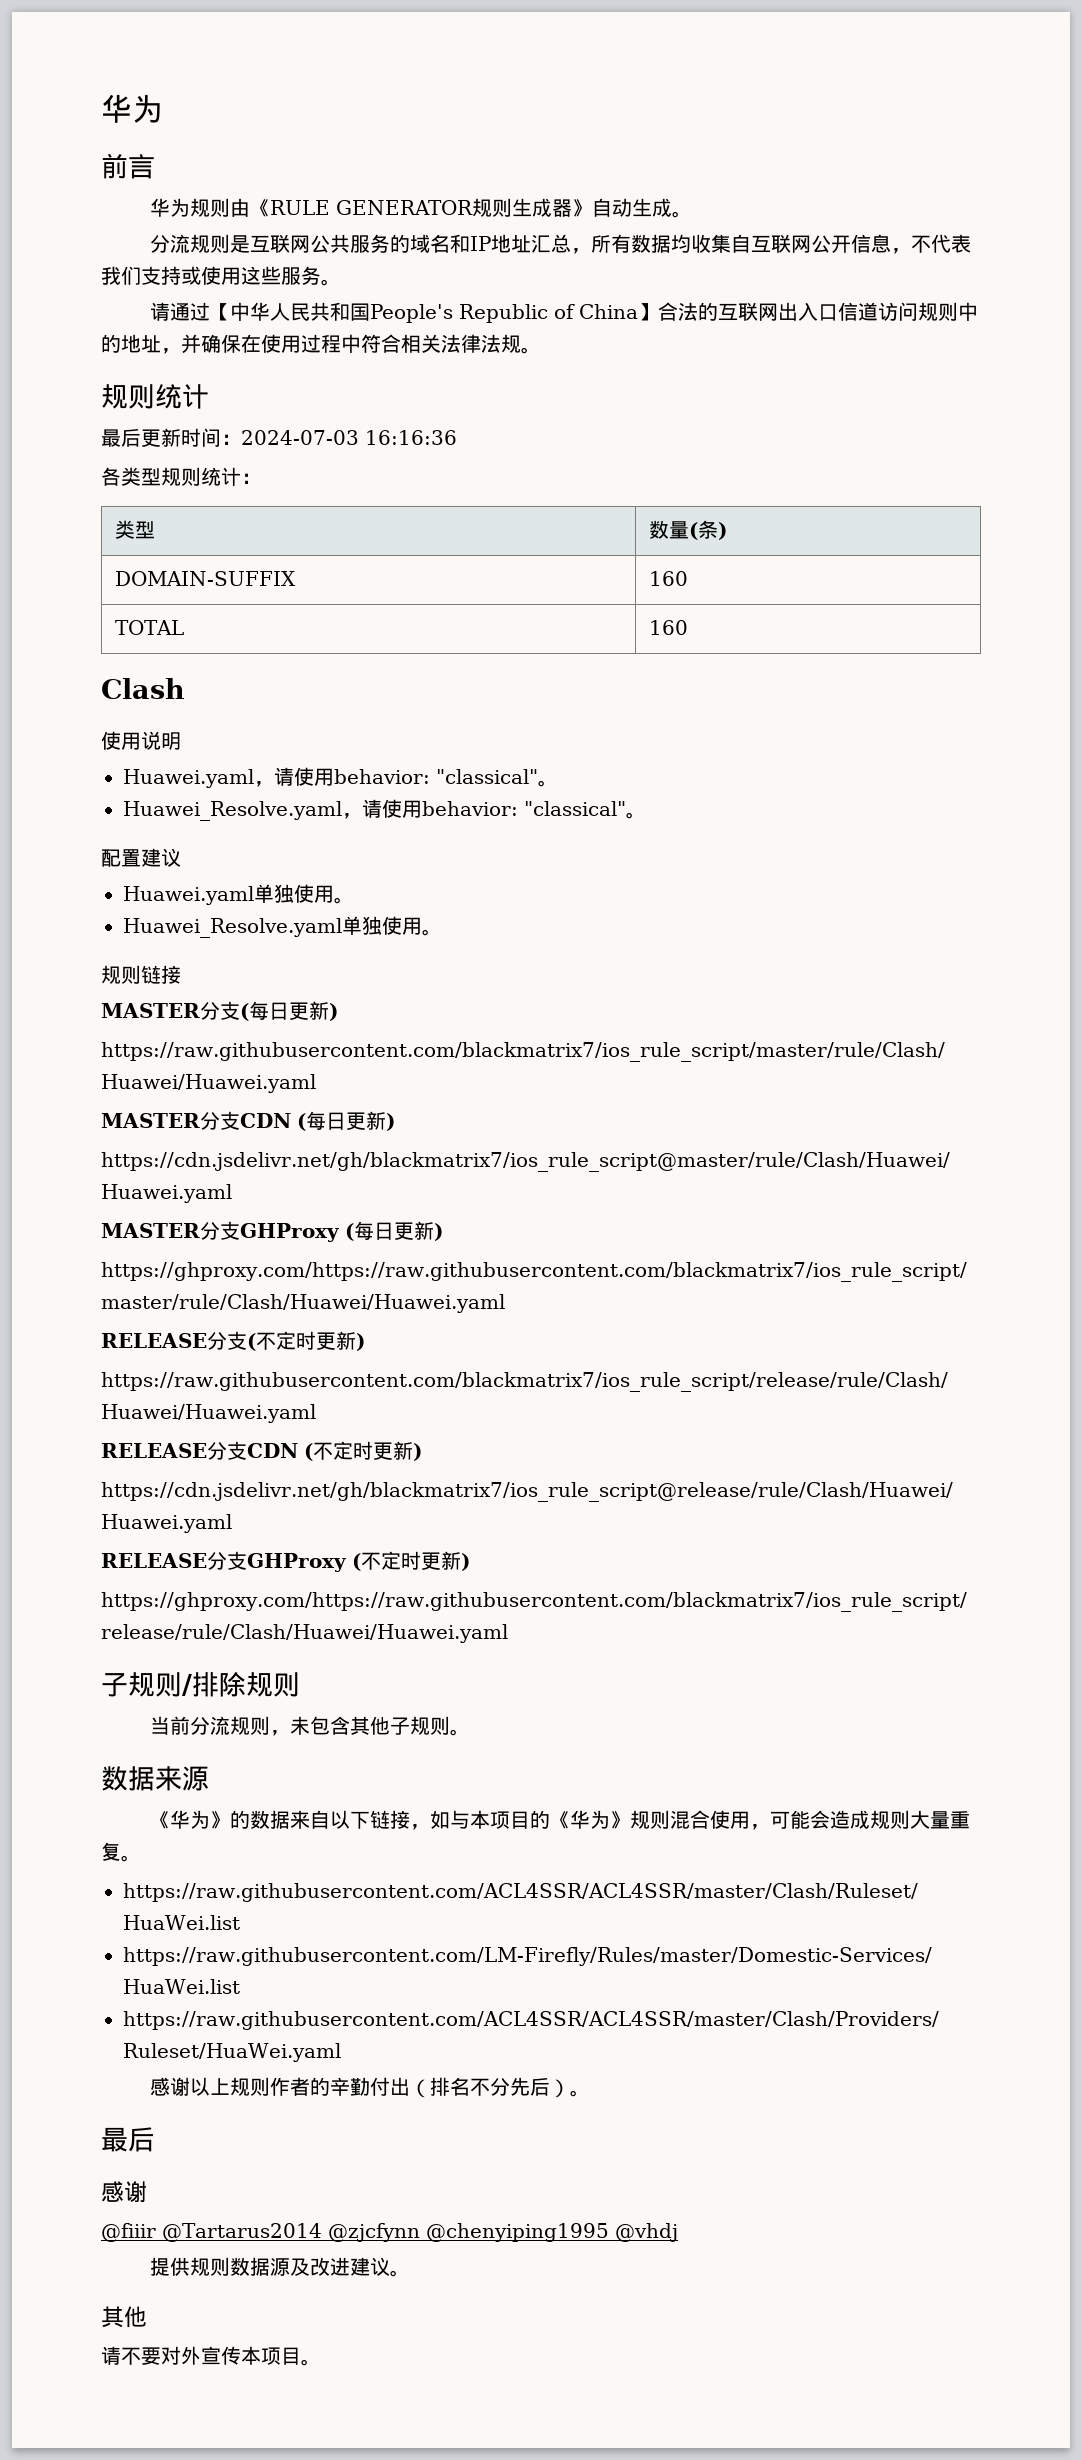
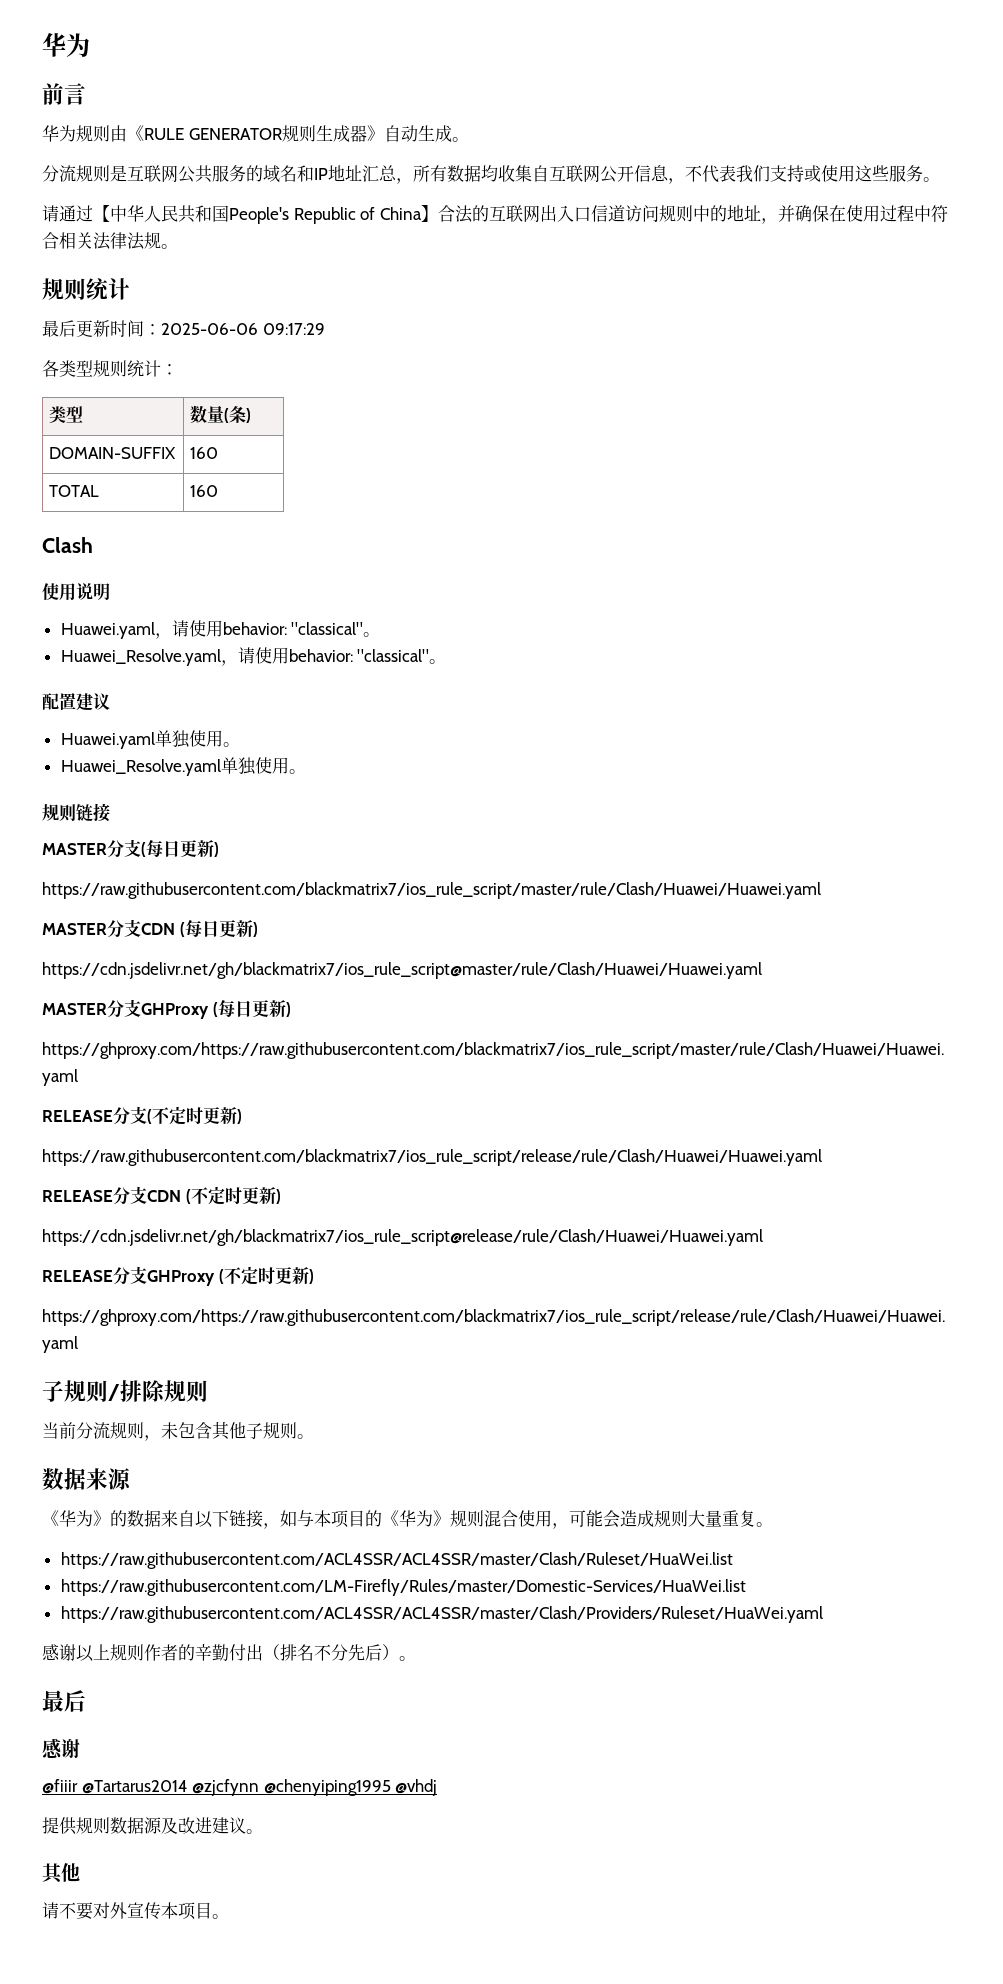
- 最后更新时间：2024-07-03 16:16:36
+ 最后更新时间：2025-06-06 09:17:29

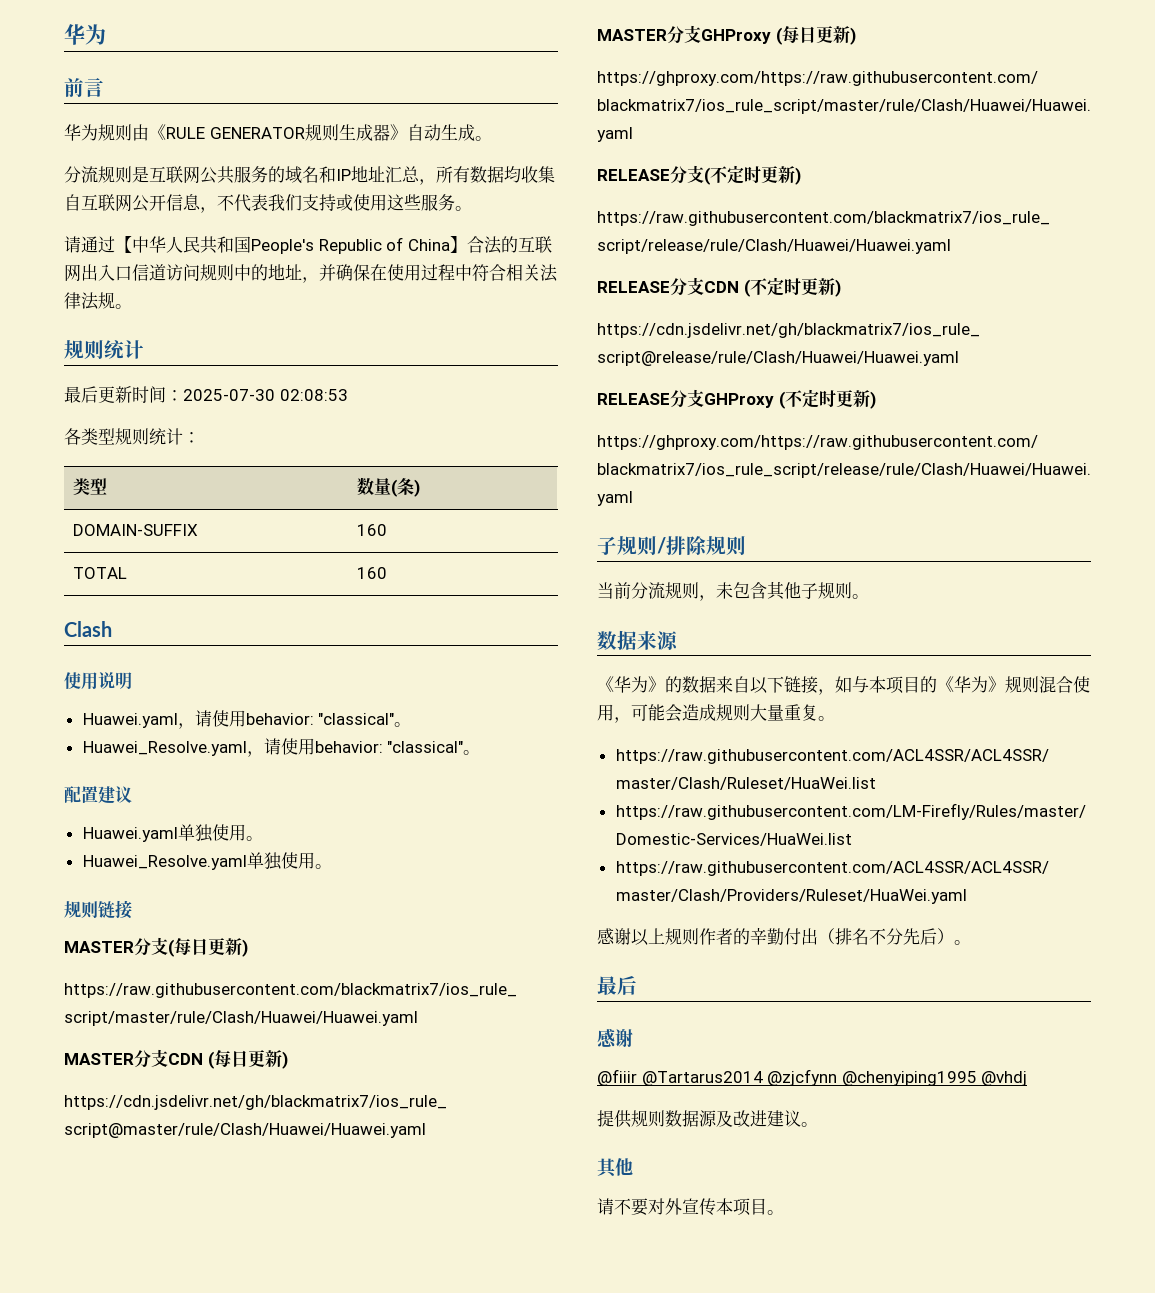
- 最后更新时间：2025-06-06 09:17:29
+ 最后更新时间：2025-07-30 02:08:53

